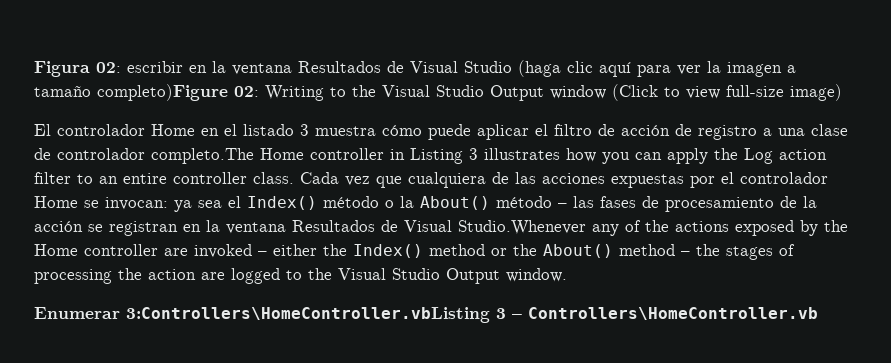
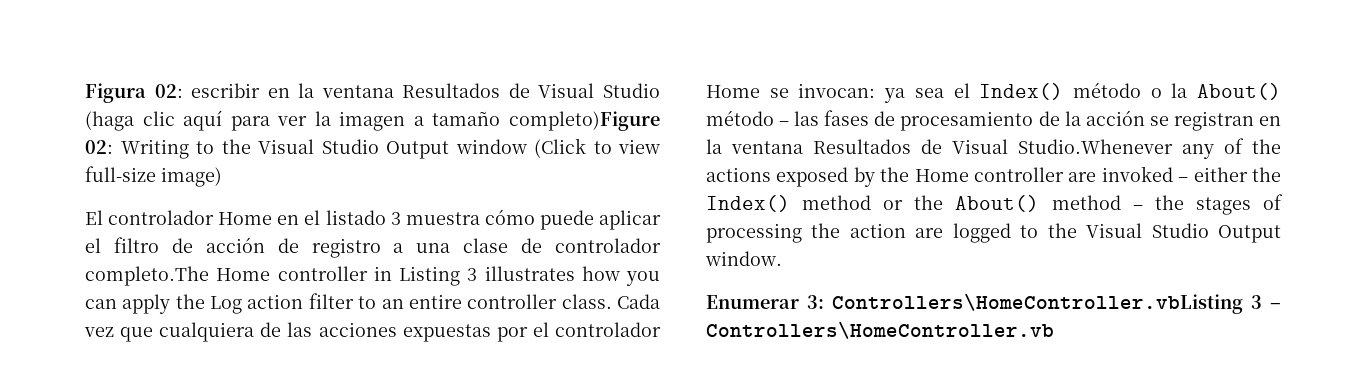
- Enumerar 3:Controllers\HomeController.vbListing 3 – Controllers\HomeController.vb
+ Enumerar 3: Controllers\HomeController.vbListing 3 – Controllers\HomeController.vb

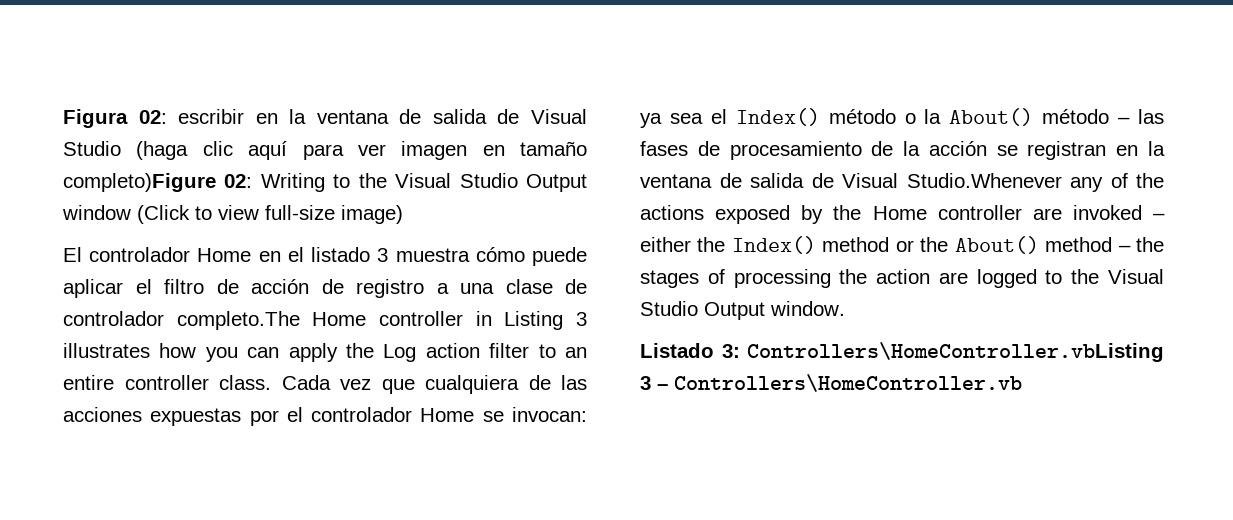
- Figura 02: escribir en la ventana Resultados de Visual Studio (haga clic aquí para ver la imagen a tamaño completo)Figure 02: Writing to the Visual Studio Output window (Click to view full-size image)
+ Figura 02: escribir en la ventana de salida de Visual Studio (haga clic aquí para ver imagen en tamaño completo)Figure 02: Writing to the Visual Studio Output window (Click to view full-size image)
- ya sea el Index() método o la About() método – las fases de procesamiento de la acción se registran en la ventana Resultados de Visual Studio.Whenever any of the actions exposed by the Home controller are invoked – either the Index() method or the About() method – the stages of processing the action are logged to the Visual Studio Output window.
+ ya sea el Index() método o la About() método – las fases de procesamiento de la acción se registran en la ventana de salida de Visual Studio.Whenever any of the actions exposed by the Home controller are invoked – either the Index() method or the About() method – the stages of processing the action are logged to the Visual Studio Output window.
- Enumerar 3: Controllers\HomeController.vbListing 3 – Controllers\HomeController.vb
+ Listado 3: Controllers\HomeController.vbListing 3 – Controllers\HomeController.vb

